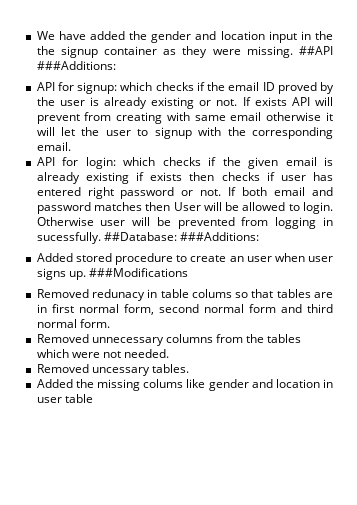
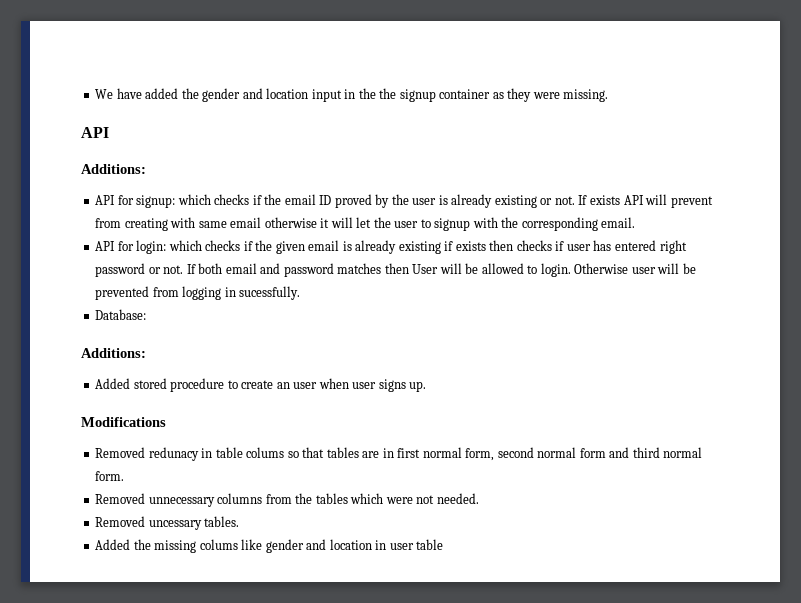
- We have added the gender and location input in the the signup container as they were missing. ##API ###Additions:
+ We have added the gender and location input in the the signup container as they were missing.
+ API
+ Additions:
- Otherwise user will be prevented from logging in sucessfully. ##Database: ###Additions:
+ Otherwise user will be prevented from logging in sucessfully.
+ Database:
+ Additions:
- Added stored procedure to create an user when user signs up. ###Modifications
+ Added stored procedure to create an user when user signs up.
+ Modifications

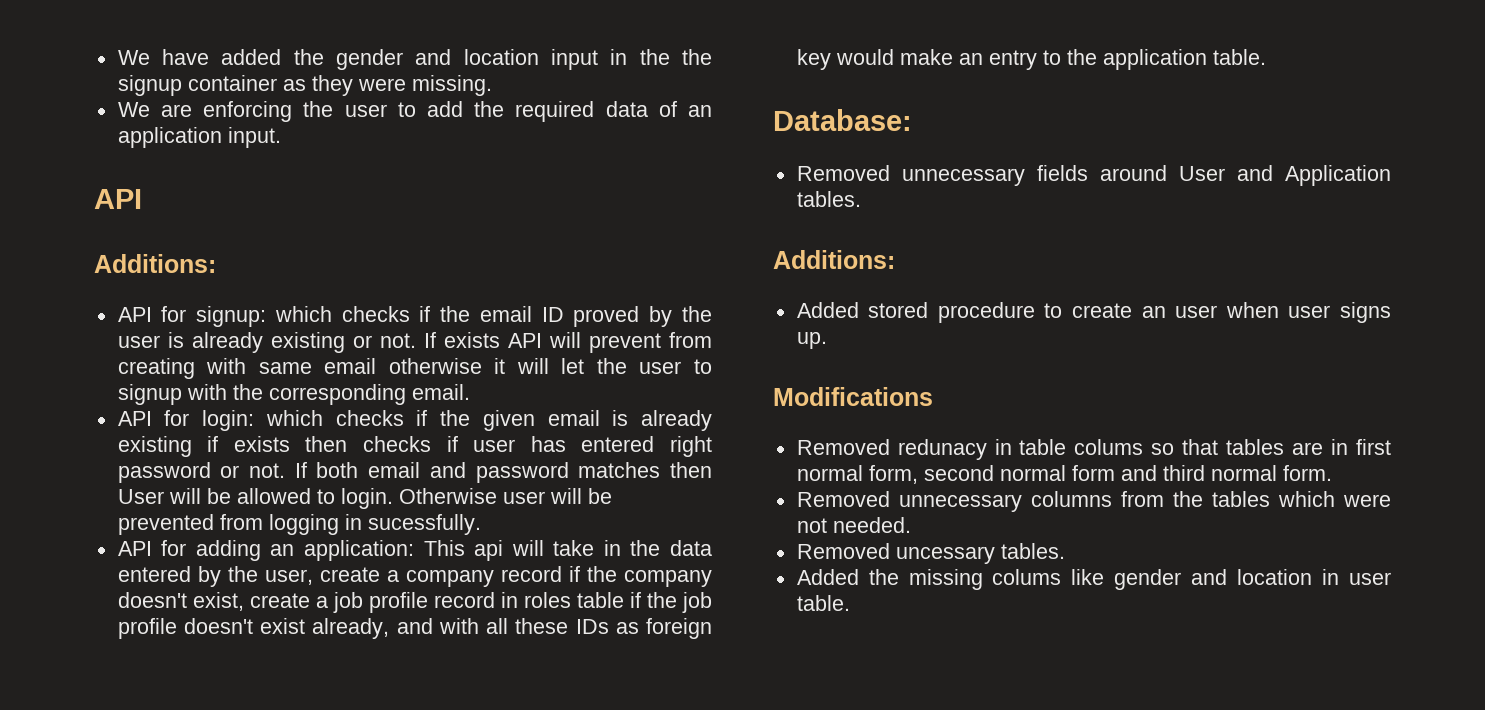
+ We are enforcing the user to add the required data of an application input.
+ API for adding an application: This api will take in the data entered by the user, create a company record if the company doesn't exist, create a job profile record in roles table if the job profile doesn't exist already, and with all these IDs as foreign key would make an entry to the application table.
  Database:
+ Removed unnecessary fields around User and Application tables.
- Added the missing colums like gender and location in user table
+ Added the missing colums like gender and location in user table.

